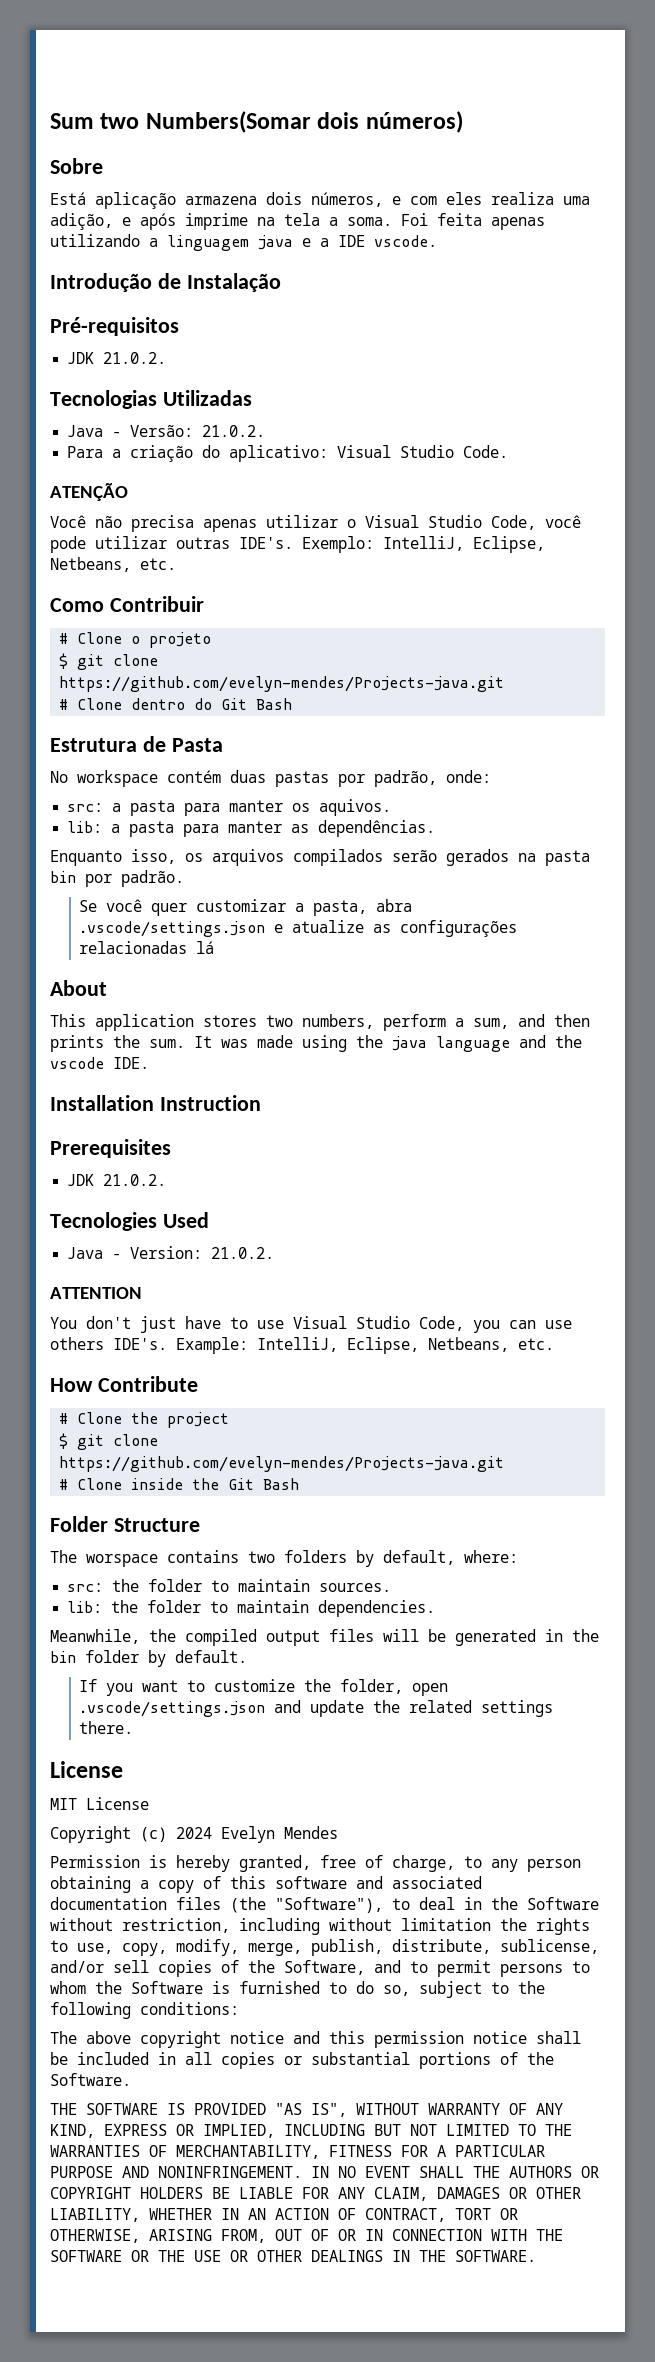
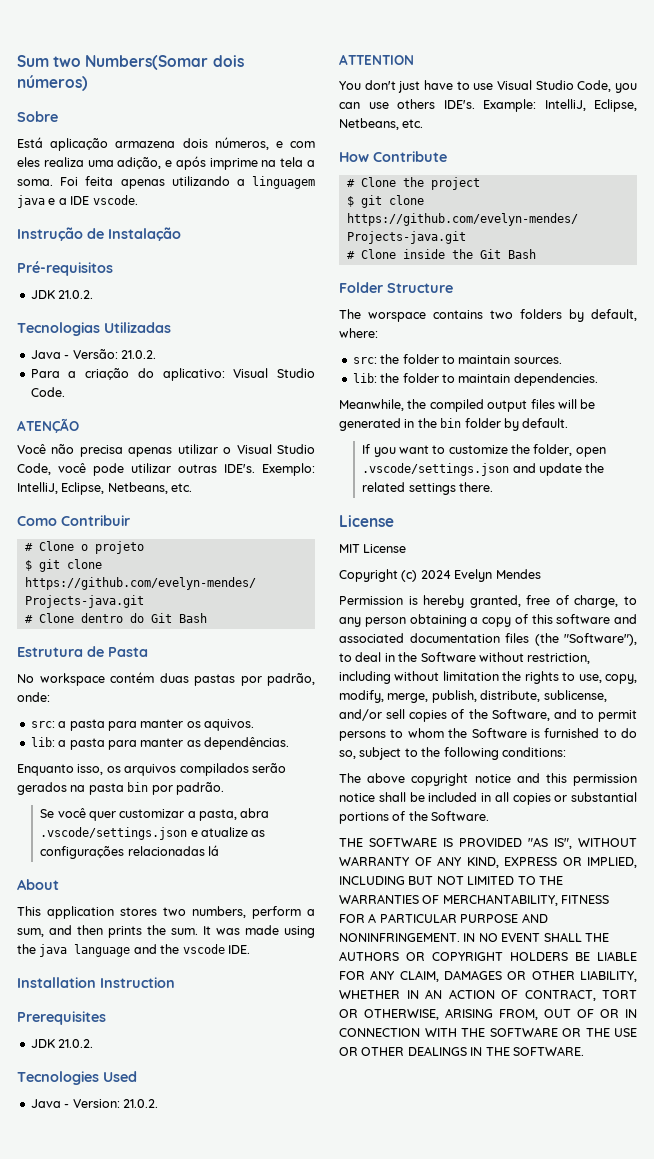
- Introdução de Instalação
+ Instrução de Instalação

